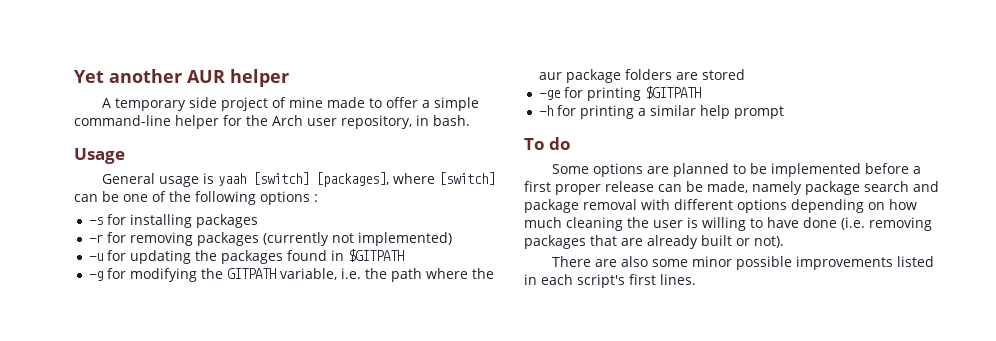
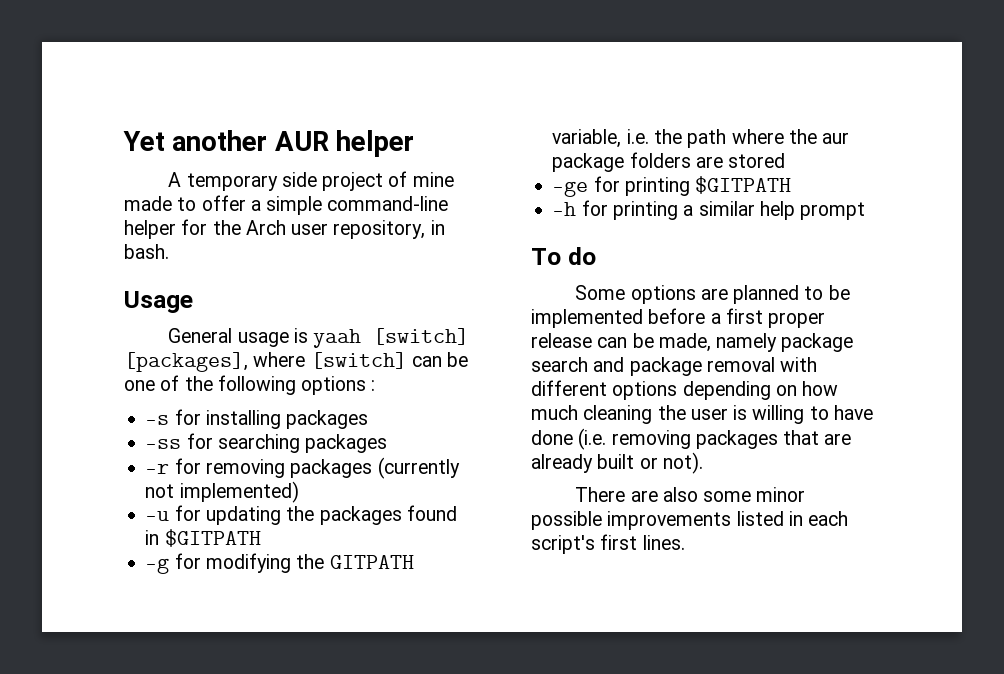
+ -ss for searching packages

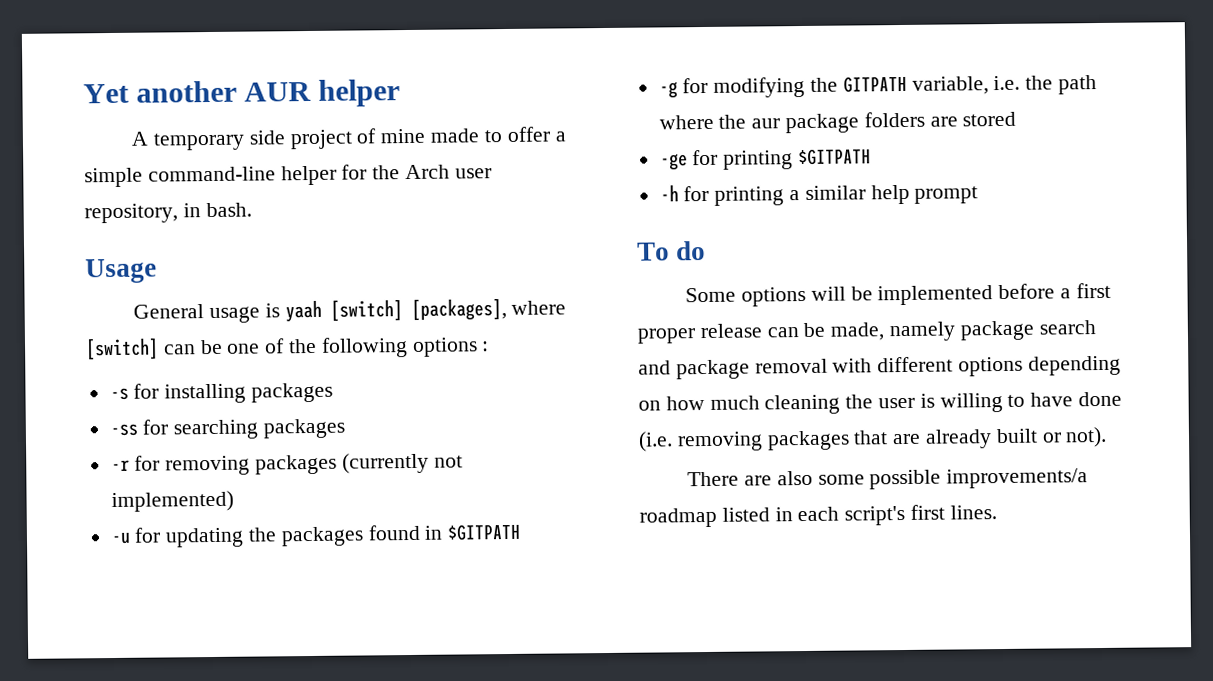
- Some options are planned to be implemented before a first proper release can be made, namely package search and package removal with different options depending on how much cleaning the user is willing to have done (i.e. removing packages that are already built or not).
+ Some options will be implemented before a first proper release can be made, namely package search and package removal with different options depending on how much cleaning the user is willing to have done (i.e. removing packages that are already built or not).
- There are also some minor possible improvements listed in each script's first lines.
+ There are also some possible improvements/a roadmap listed in each script's first lines.

